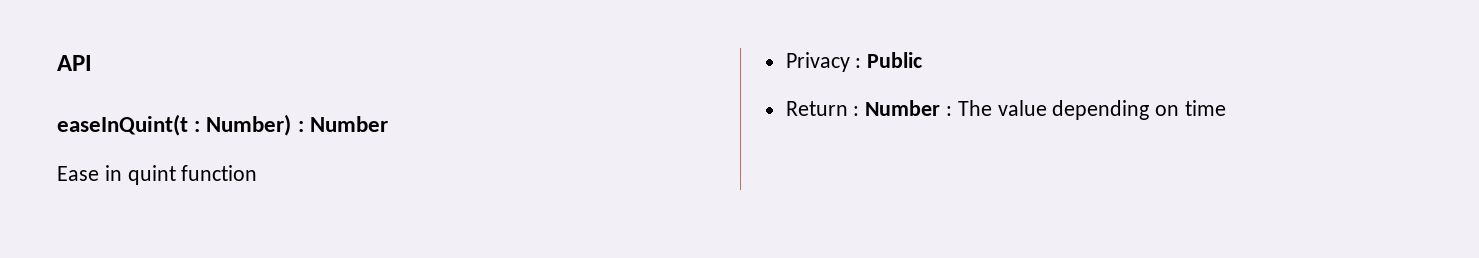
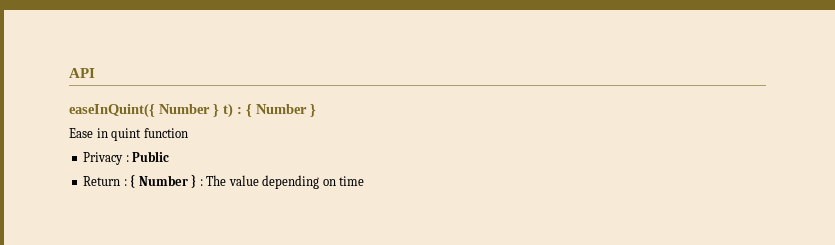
- easeInQuint(t : Number) : Number
+ easeInQuint({ Number } t) : { Number }
- Return : Number : The value depending on time
+ Return : { Number } : The value depending on time

